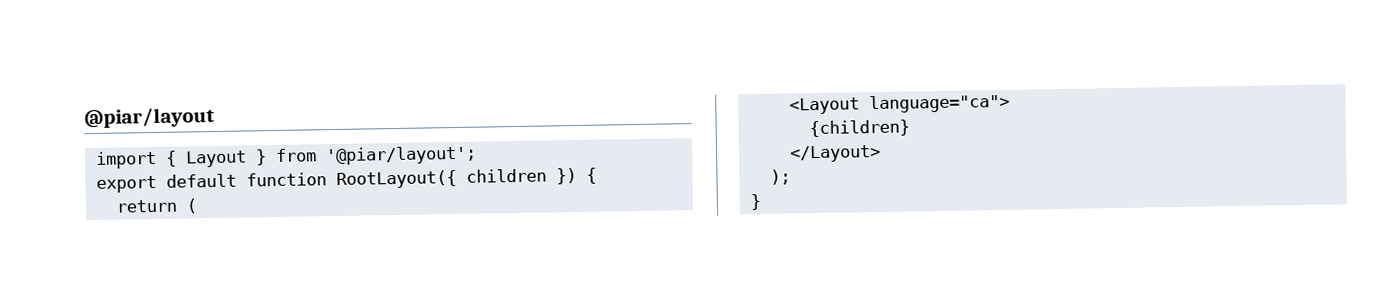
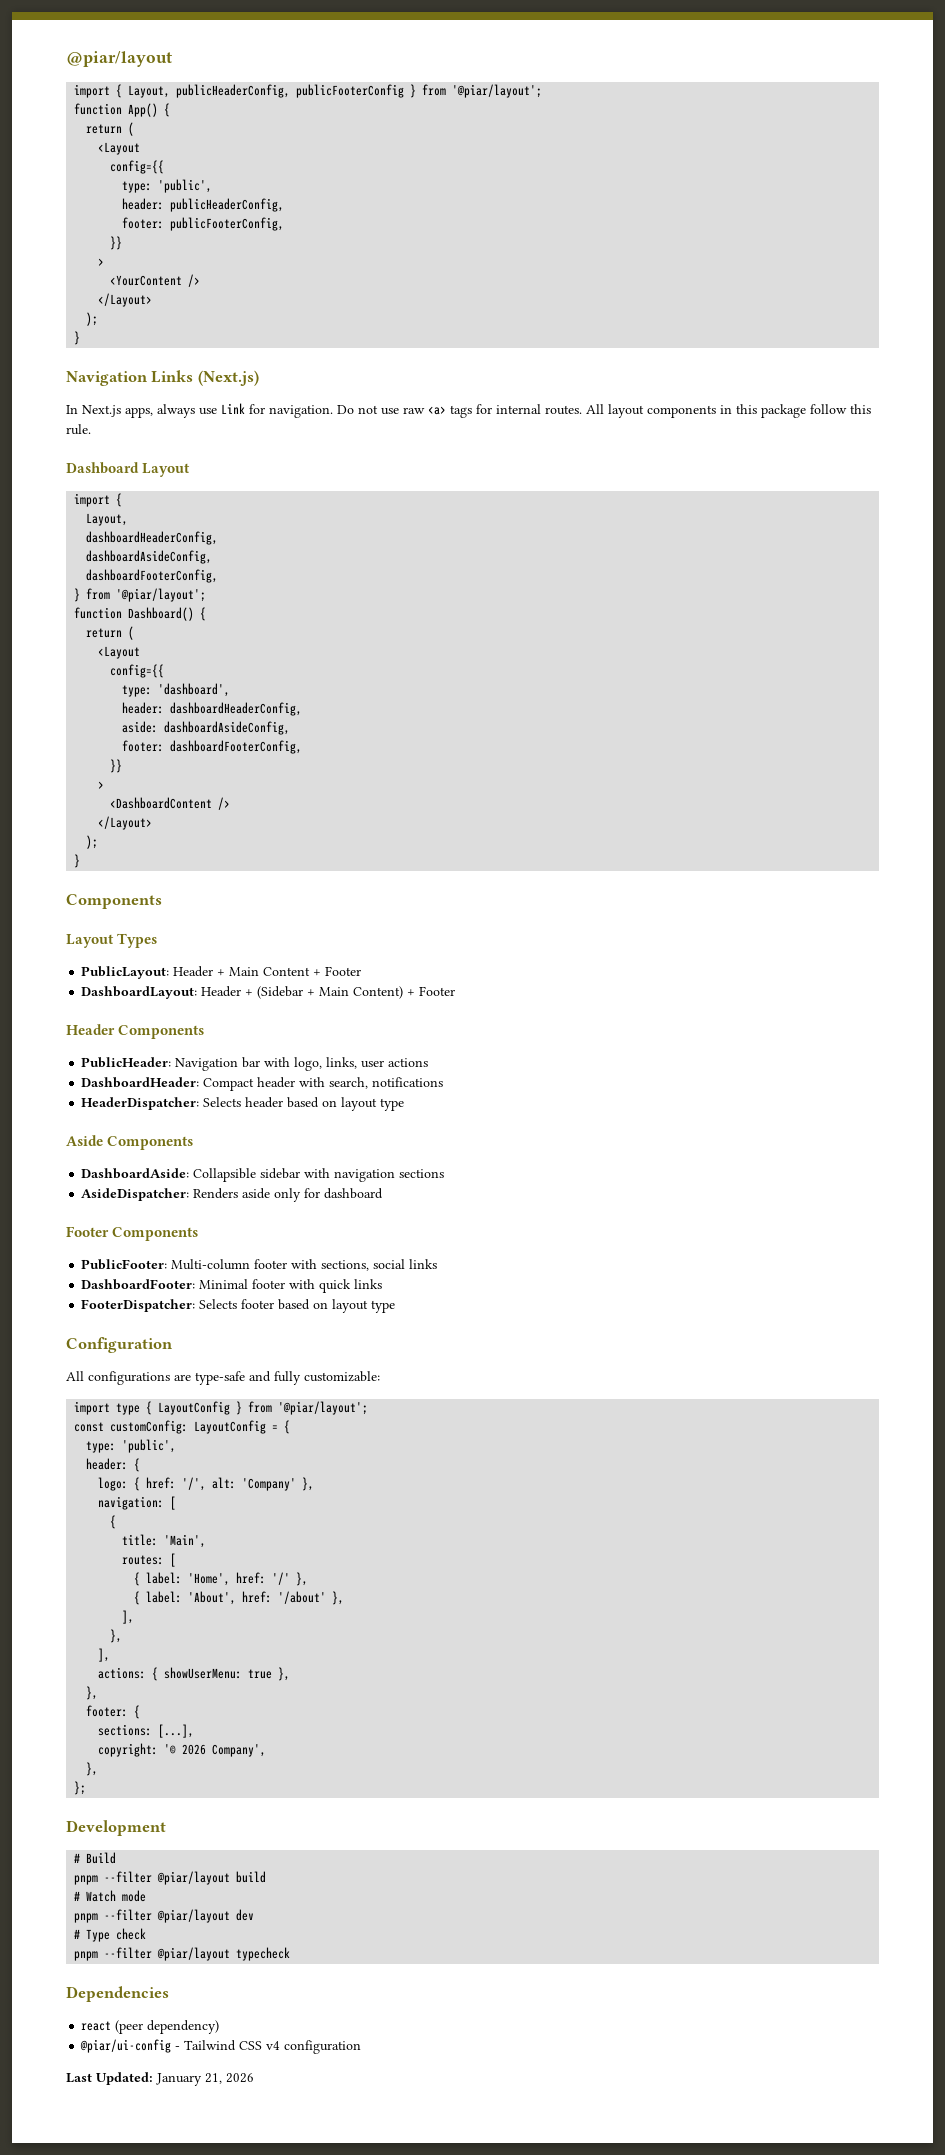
- import { Layout } from '@piar/layout';
- export default function RootLayout({ children }) {
+ import { Layout, publicHeaderConfig, publicFooterConfig } from '@piar/layout';
+ function App() {
  return (
- <Layout language="ca">
- {children}
+ <Layout
+ config={{
+ type: 'public',
+ header: publicHeaderConfig,
+ footer: publicFooterConfig,
+ }}
+ >
+ <YourContent />
  </Layout>
  );
  }
+ Navigation Links (Next.js)
+ In Next.js apps, always use Link for navigation. Do not use raw <a> tags for internal routes. All layout components in this package follow this rule.
+ Dashboard Layout
+ import {
+ Layout,
+ dashboardHeaderConfig,
+ dashboardAsideConfig,
+ dashboardFooterConfig,
+ } from '@piar/layout';
+ function Dashboard() {
+ return (
+ <Layout
+ config={{
+ type: 'dashboard',
+ header: dashboardHeaderConfig,
+ aside: dashboardAsideConfig,
+ footer: dashboardFooterConfig,
+ }}
+ >
+ <DashboardContent />
+ </Layout>
+ );
+ }
+ Components
+ Layout Types
+ PublicLayout: Header + Main Content + Footer
+ DashboardLayout: Header + (Sidebar + Main Content) + Footer
+ Header Components
+ PublicHeader: Navigation bar with logo, links, user actions
+ DashboardHeader: Compact header with search, notifications
+ HeaderDispatcher: Selects header based on layout type
+ Aside Components
+ DashboardAside: Collapsible sidebar with navigation sections
+ AsideDispatcher: Renders aside only for dashboard
+ Footer Components
+ PublicFooter: Multi-column footer with sections, social links
+ DashboardFooter: Minimal footer with quick links
+ FooterDispatcher: Selects footer based on layout type
+ Configuration
+ All configurations are type-safe and fully customizable:
+ import type { LayoutConfig } from '@piar/layout';
+ const customConfig: LayoutConfig = {
+ type: 'public',
+ header: {
+ logo: { href: '/', alt: 'Company' },
+ navigation: [
+ {
+ title: 'Main',
+ routes: [
+ { label: 'Home', href: '/' },
+ { label: 'About', href: '/about' },
+ ],
+ },
+ ],
+ actions: { showUserMenu: true },
+ },
+ footer: {
+ sections: [...],
+ copyright: '© 2026 Company',
+ },
+ };
+ Development
+ # Build
+ pnpm --filter @piar/layout build
+ # Watch mode
+ pnpm --filter @piar/layout dev
+ # Type check
+ pnpm --filter @piar/layout typecheck
+ Dependencies
+ react (peer dependency)
+ @piar/ui-config - Tailwind CSS v4 configuration
+ Last Updated: January 21, 2026

